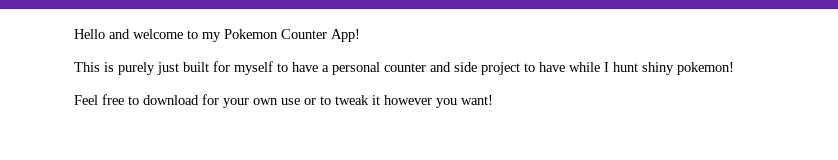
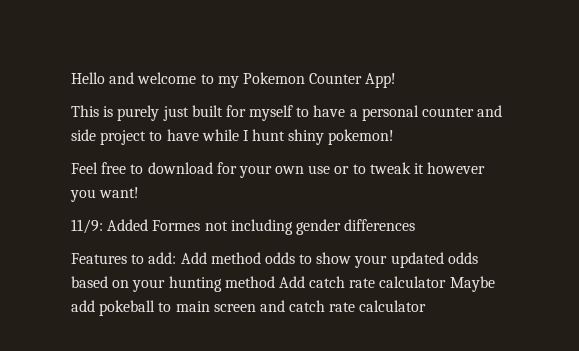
+ 11/9: Added Formes not including gender differences
+ Features to add: Add method odds to show your updated odds based on your hunting method Add catch rate calculator Maybe add pokeball to main screen and catch rate calculator

